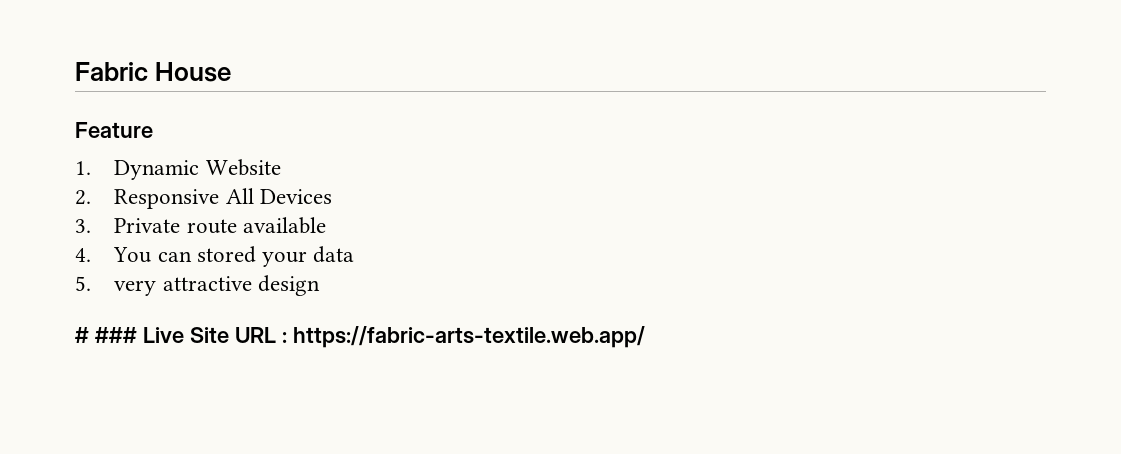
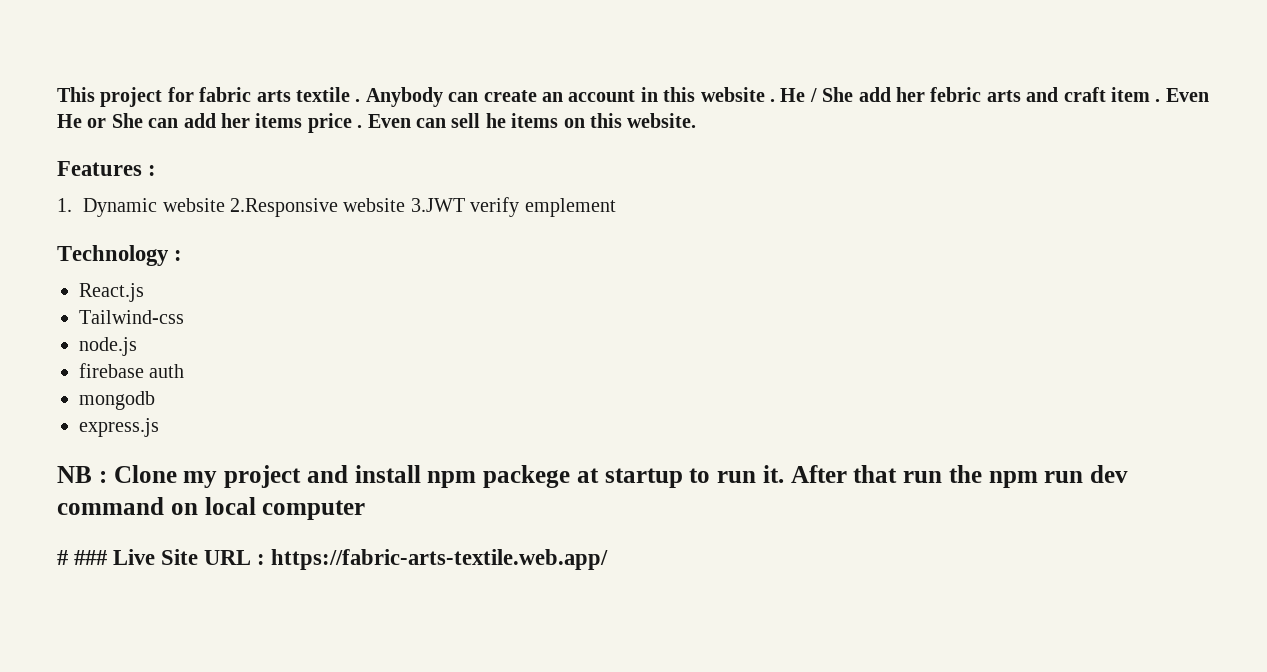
- Fabric House
- Feature
- 1. Dynamic Website
- 2. Responsive All Devices
- 3. Private route available
- 4. You can stored your data
- 5. very attractive design
+ This project for fabric arts textile . Anybody can create an account in this website . He / She add her febric arts and craft item . Even He or She can add her items price . Even can sell he items on this website.
+ Features :
+ 1. Dynamic website 2.Responsive website 3.JWT verify emplement
+ Technology :
+ React.js
+ Tailwind-css
+ node.js
+ firebase auth
+ mongodb
+ express.js
+ NB : Clone my project and install npm packege at startup to run it. After that run the npm run dev command on local computer

